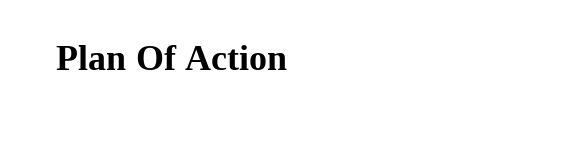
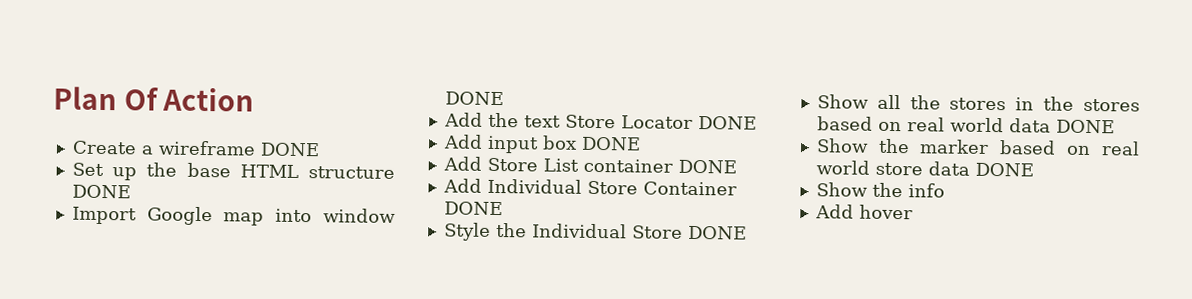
+ Create a wireframe DONE
+ Set up the base HTML structure DONE
+ Import Google map into window DONE
+ Add the text Store Locator DONE
+ Add input box DONE
+ Add Store List container DONE
+ Add Individual Store Container DONE
+ Style the Individual Store DONE
+ Show all the stores in the stores based on real world data DONE
+ Show the marker based on real world store data DONE
+ Show the info
+ Add hover

